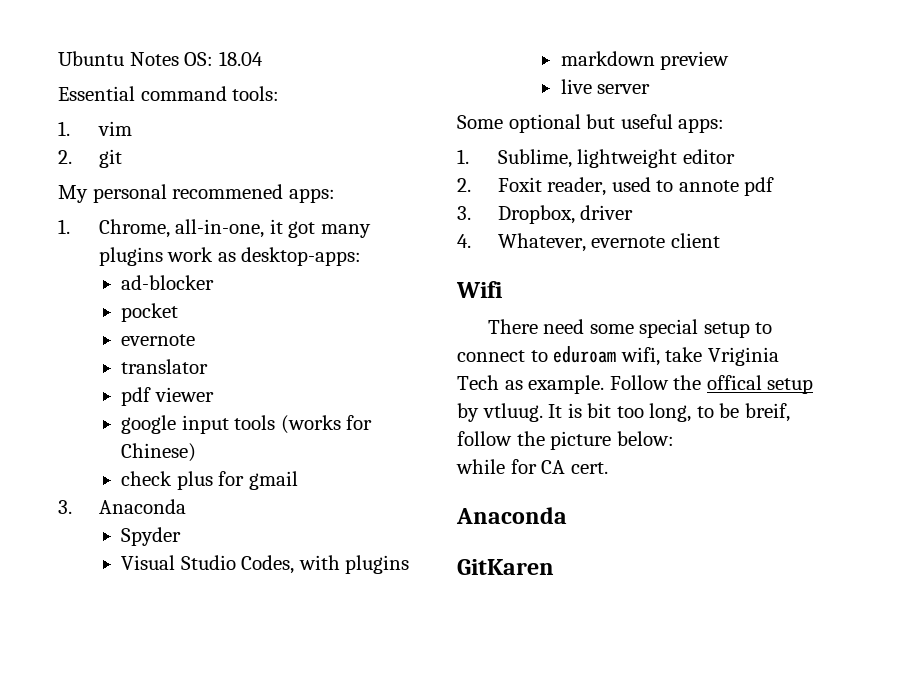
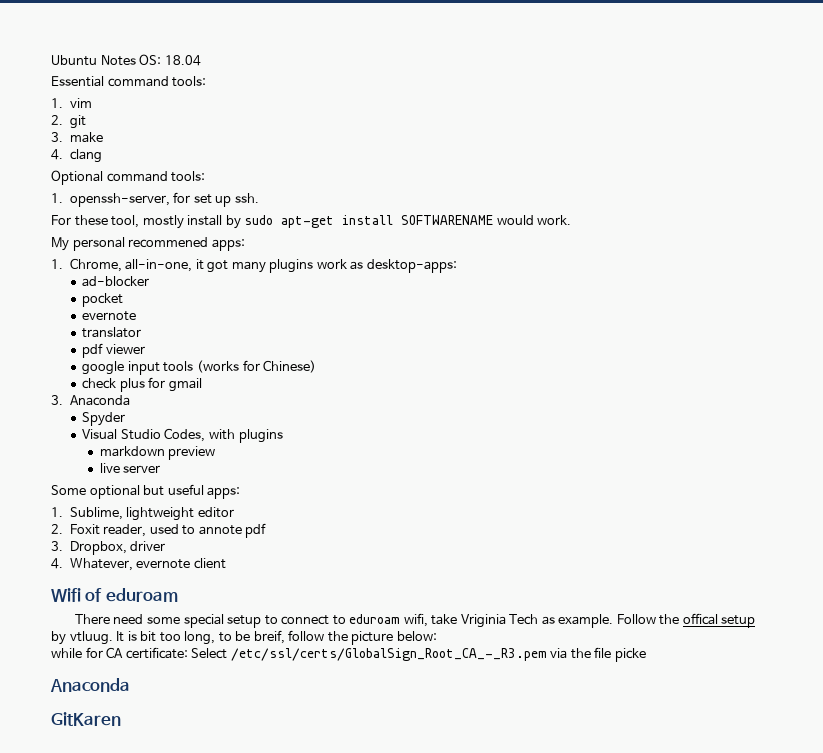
+ 3. make
+ 4. clang
+ Optional command tools:
+ 1. openssh-server, for set up ssh.
+ For these tool, mostly install by sudo apt-get install SOFTWARENAME would work.
- Wifi
+ Wifi of eduroam
- while for CA cert.
+ while for CA certificate: Select /etc/ssl/certs/GlobalSign_Root_CA_-_R3.pem via the file picke

